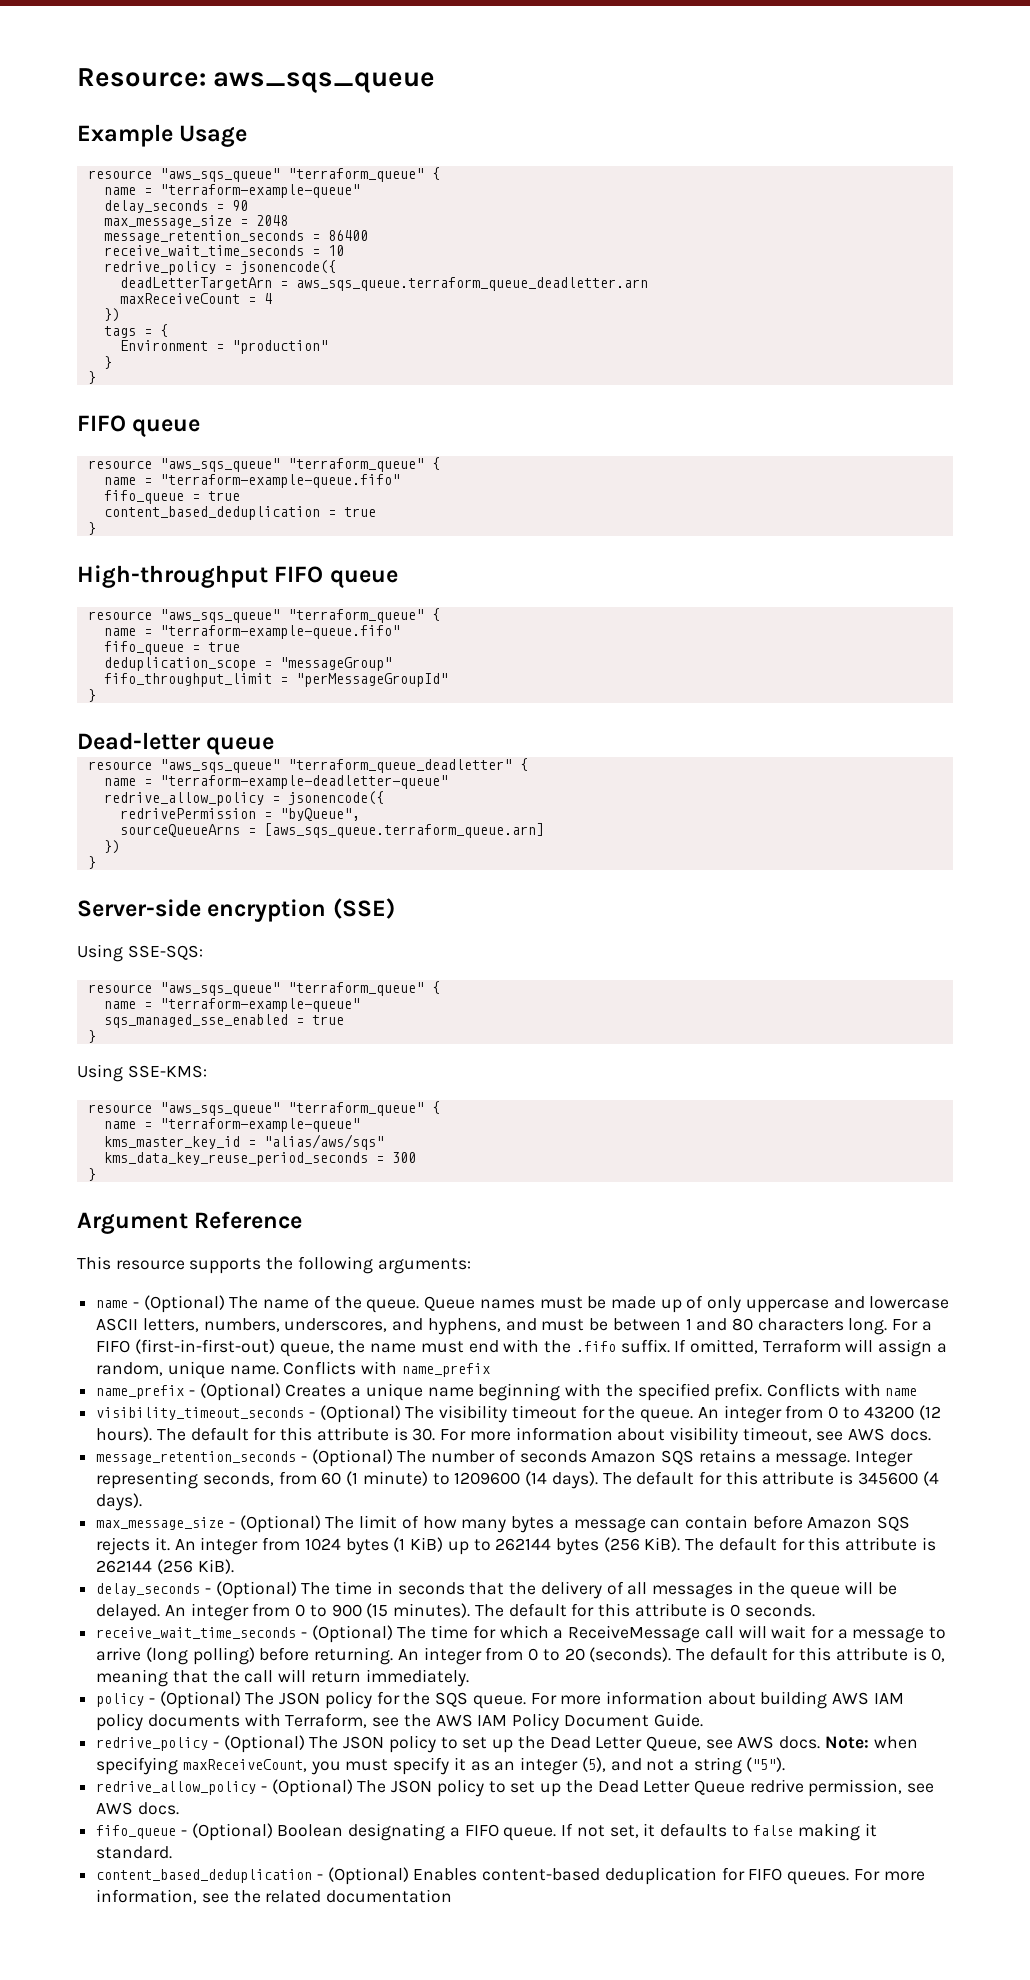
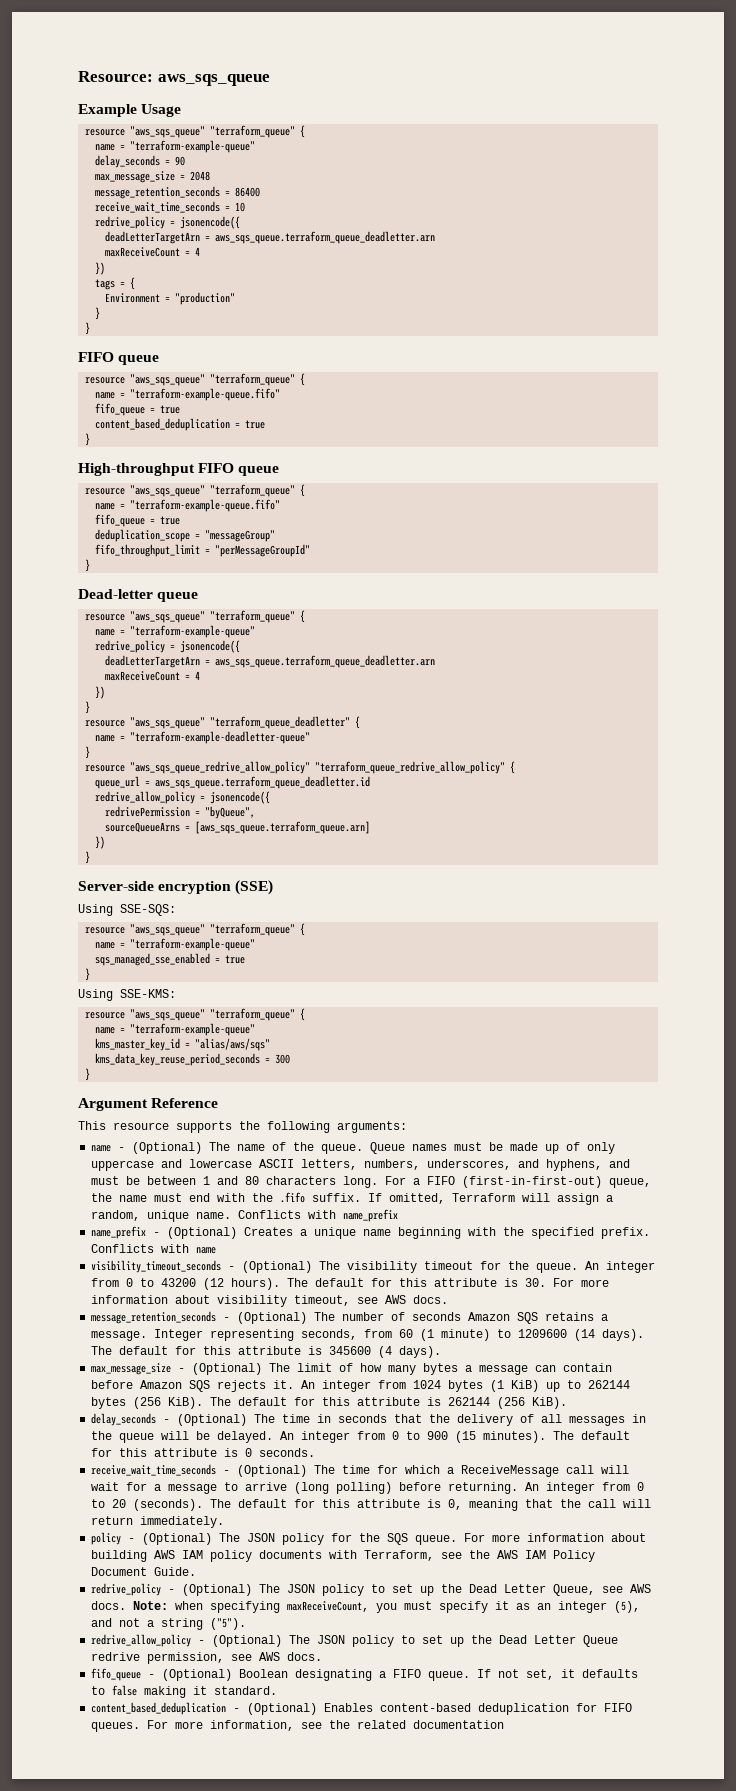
  Dead-letter queue
+ resource "aws_sqs_queue" "terraform_queue" {
+ name = "terraform-example-queue"
+ redrive_policy = jsonencode({
+ deadLetterTargetArn = aws_sqs_queue.terraform_queue_deadletter.arn
+ maxReceiveCount = 4
+ })
+ }
  name = "terraform-example-deadletter-queue"
+ }
+ resource "aws_sqs_queue_redrive_allow_policy" "terraform_queue_redrive_allow_policy" {
+ queue_url = aws_sqs_queue.terraform_queue_deadletter.id

